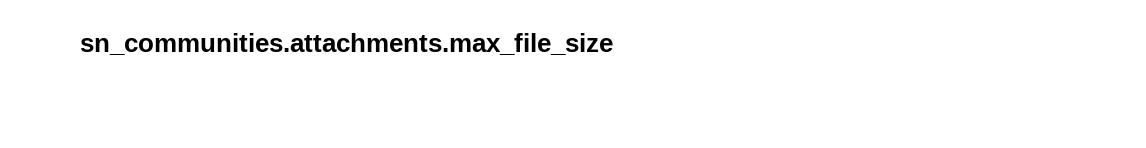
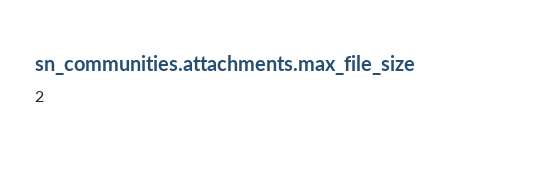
+ 2

